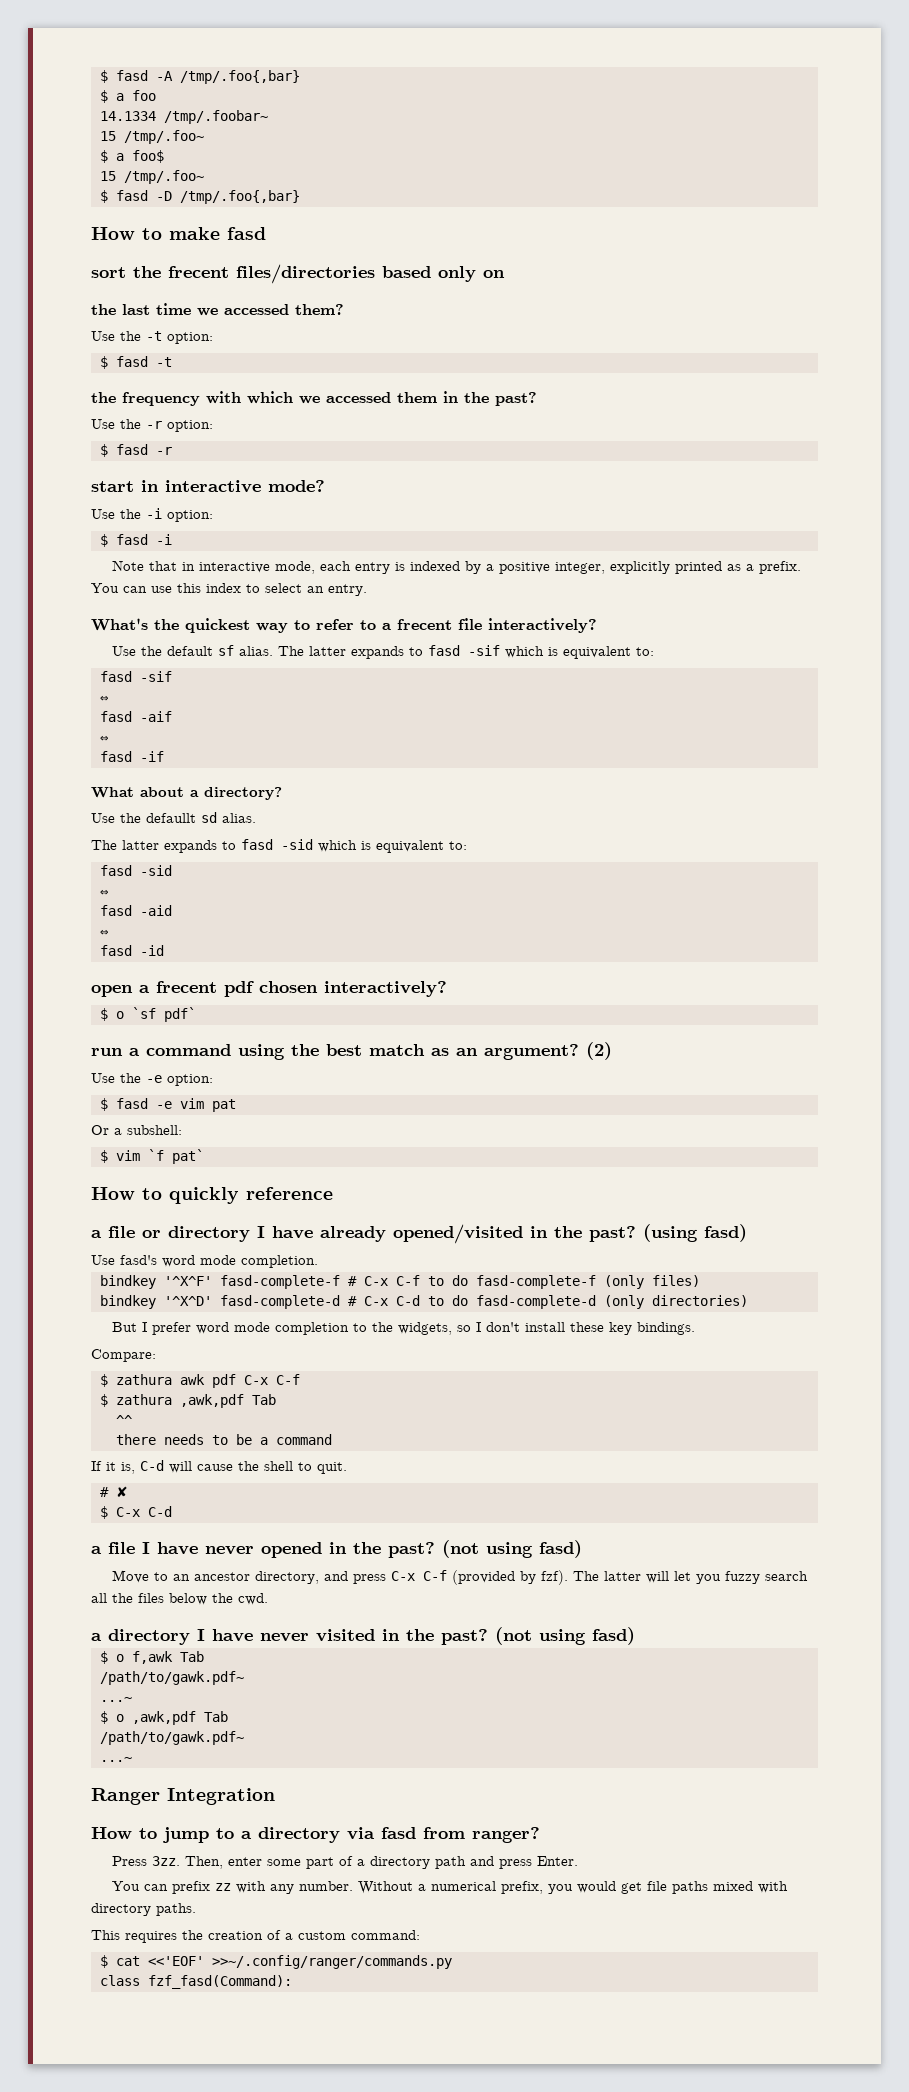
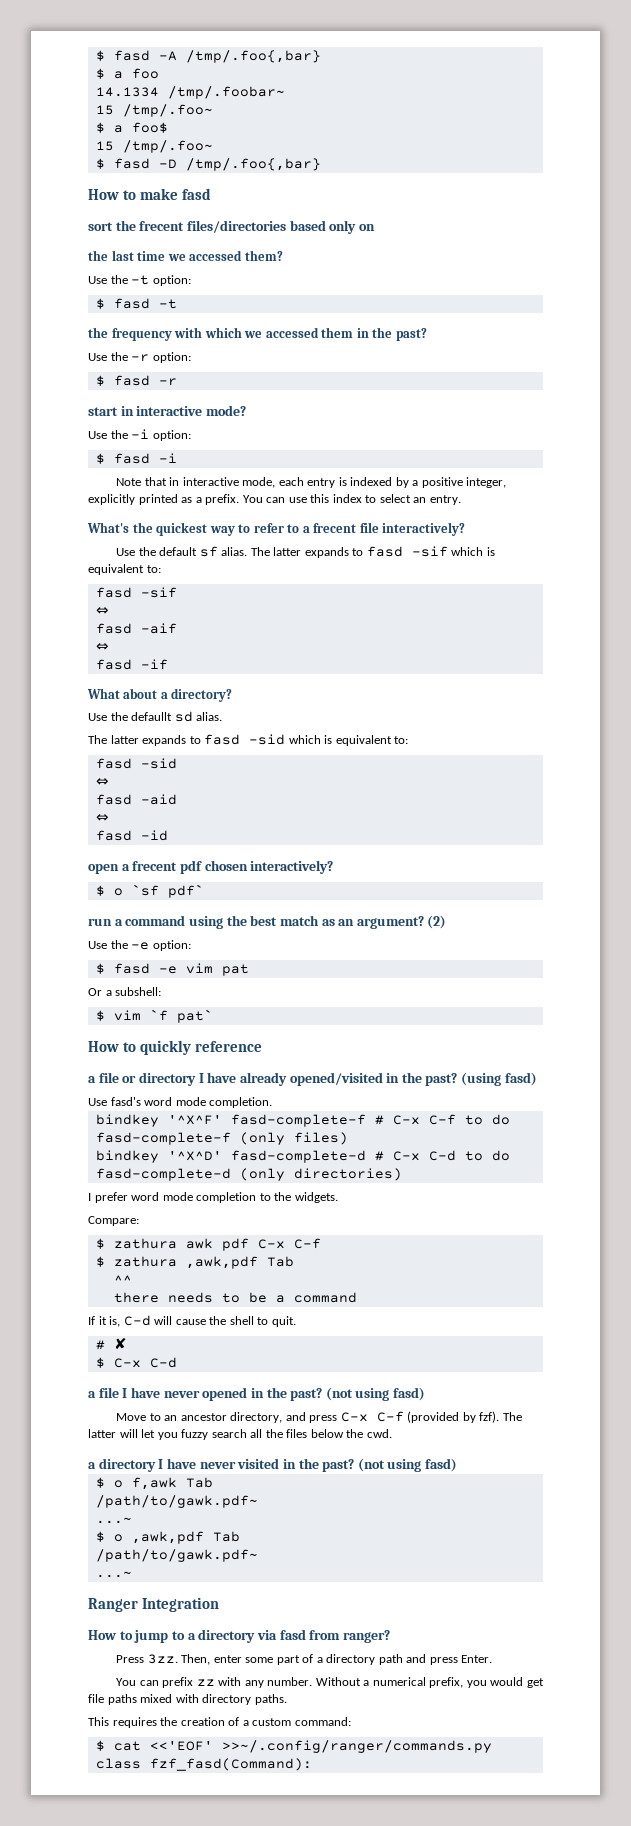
- But I prefer word mode completion to the widgets, so I don't install these key bindings.
+ I prefer word mode completion to the widgets.

